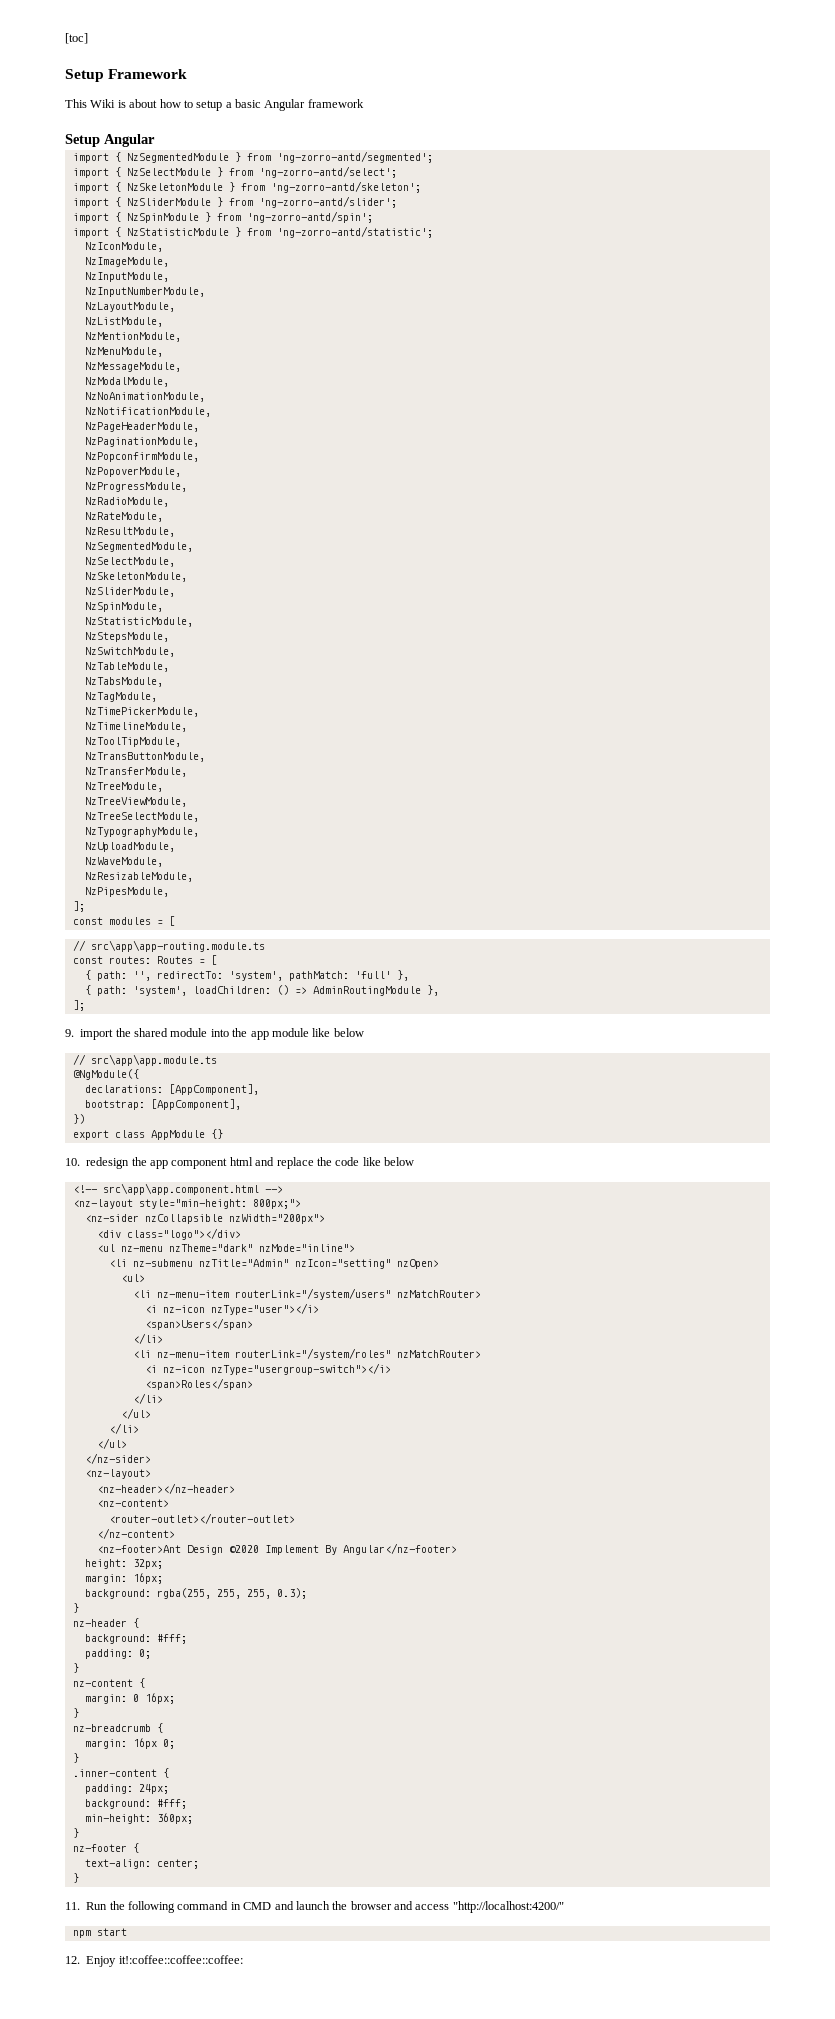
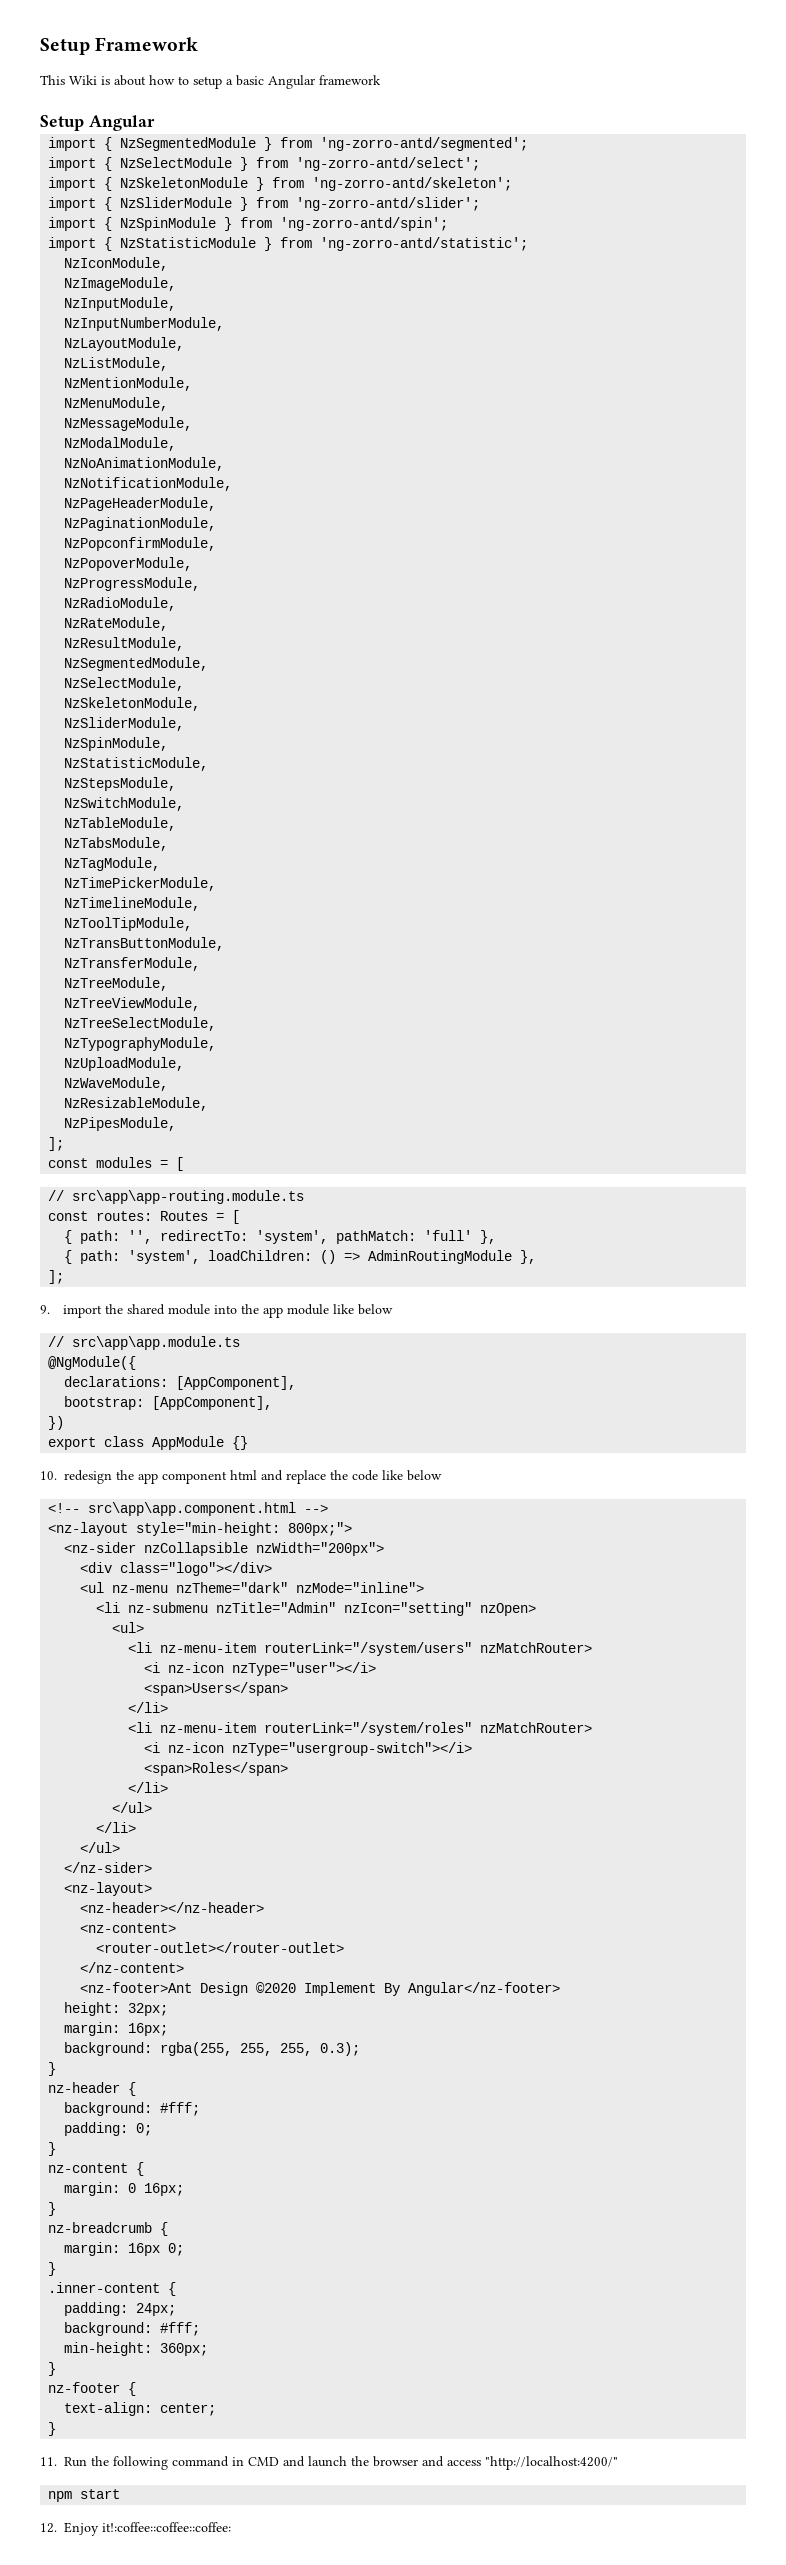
- [toc]

